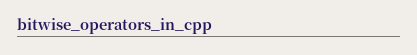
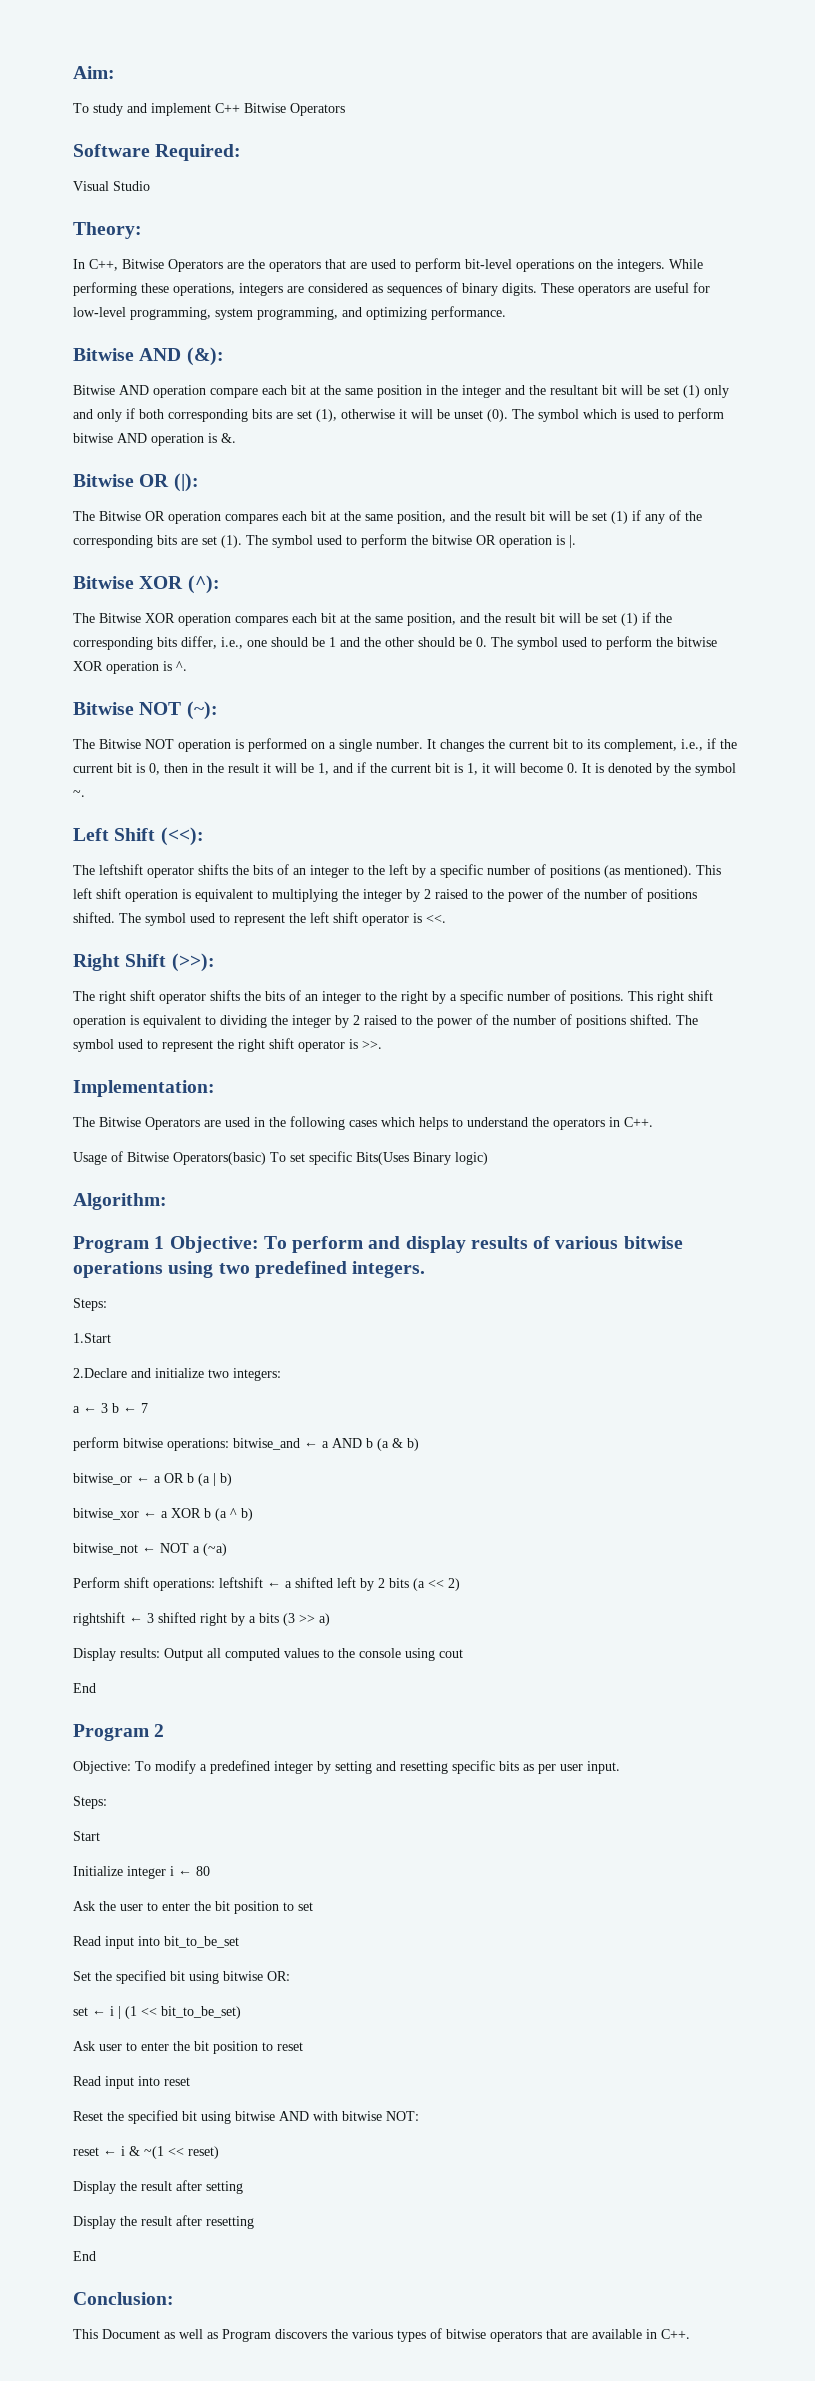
- bitwise_operators_in_cpp
+ Aim:
+ To study and implement C++ Bitwise Operators
+ Software Required:
+ Visual Studio
+ Theory:
+ In C++, Bitwise Operators are the operators that are used to perform bit-level operations on the integers. While performing these operations, integers are considered as sequences of binary digits. These operators are useful for low-level programming, system programming, and optimizing performance.
+ Bitwise AND (&):
+ Bitwise AND operation compare each bit at the same position in the integer and the resultant bit will be set (1) only and only if both corresponding bits are set (1), otherwise it will be unset (0). The symbol which is used to perform bitwise AND operation is &.
+ Bitwise OR (|):
+ The Bitwise OR operation compares each bit at the same position, and the result bit will be set (1) if any of the corresponding bits are set (1). The symbol used to perform the bitwise OR operation is |.
+ Bitwise XOR (^):
+ The Bitwise XOR operation compares each bit at the same position, and the result bit will be set (1) if the corresponding bits differ, i.e., one should be 1 and the other should be 0. The symbol used to perform the bitwise XOR operation is ^.
+ Bitwise NOT (~):
+ The Bitwise NOT operation is performed on a single number. It changes the current bit to its complement, i.e., if the current bit is 0, then in the result it will be 1, and if the current bit is 1, it will become 0. It is denoted by the symbol ~.
+ Left Shift (<<):
+ The leftshift operator shifts the bits of an integer to the left by a specific number of positions (as mentioned). This left shift operation is equivalent to multiplying the integer by 2 raised to the power of the number of positions shifted. The symbol used to represent the left shift operator is <<.
+ Right Shift (>>):
+ The right shift operator shifts the bits of an integer to the right by a specific number of positions. This right shift operation is equivalent to dividing the integer by 2 raised to the power of the number of positions shifted. The symbol used to represent the right shift operator is >>.
+ Implementation:
+ The Bitwise Operators are used in the following cases which helps to understand the operators in C++.
+ Usage of Bitwise Operators(basic) To set specific Bits(Uses Binary logic)
+ Algorithm:
+ Program 1 Objective: To perform and display results of various bitwise operations using two predefined integers.
+ Steps:
+ 1.Start
+ 2.Declare and initialize two integers:
+ a ← 3 b ← 7
+ perform bitwise operations: bitwise_and ← a AND b (a & b)
+ bitwise_or ← a OR b (a | b)
+ bitwise_xor ← a XOR b (a ^ b)
+ bitwise_not ← NOT a (~a)
+ Perform shift operations: leftshift ← a shifted left by 2 bits (a << 2)
+ rightshift ← 3 shifted right by a bits (3 >> a)
+ Display results: Output all computed values to the console using cout
+ End
+ Program 2
+ Objective: To modify a predefined integer by setting and resetting specific bits as per user input.
+ Steps:
+ Start
+ Initialize integer i ← 80
+ Ask the user to enter the bit position to set
+ Read input into bit_to_be_set
+ Set the specified bit using bitwise OR:
+ set ← i | (1 << bit_to_be_set)
+ Ask user to enter the bit position to reset
+ Read input into reset
+ Reset the specified bit using bitwise AND with bitwise NOT:
+ reset ← i & ~(1 << reset)
+ Display the result after setting
+ Display the result after resetting
+ End
+ Conclusion:
+ This Document as well as Program discovers the various types of bitwise operators that are available in C++.

